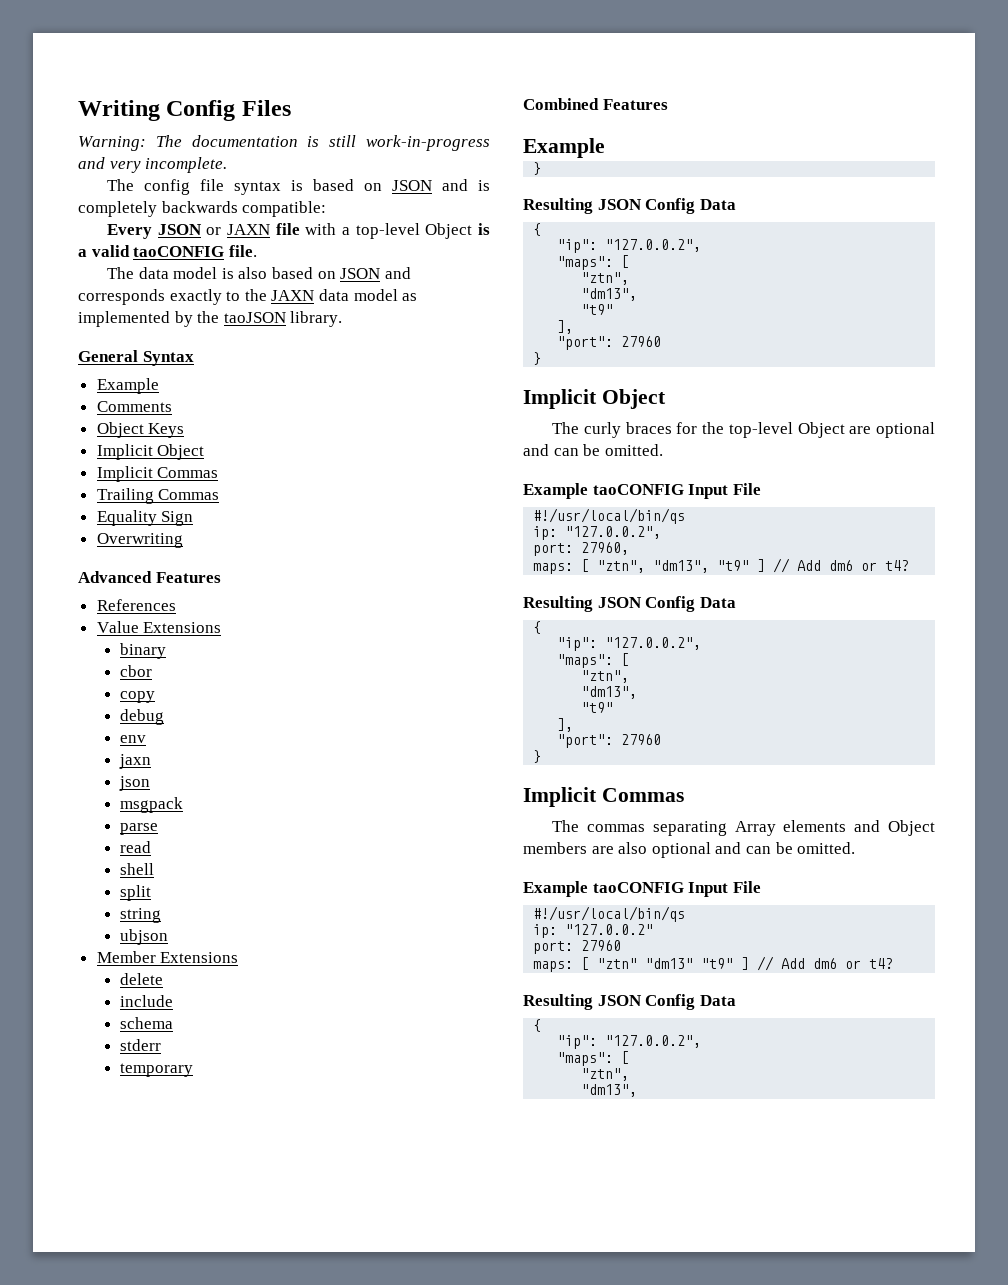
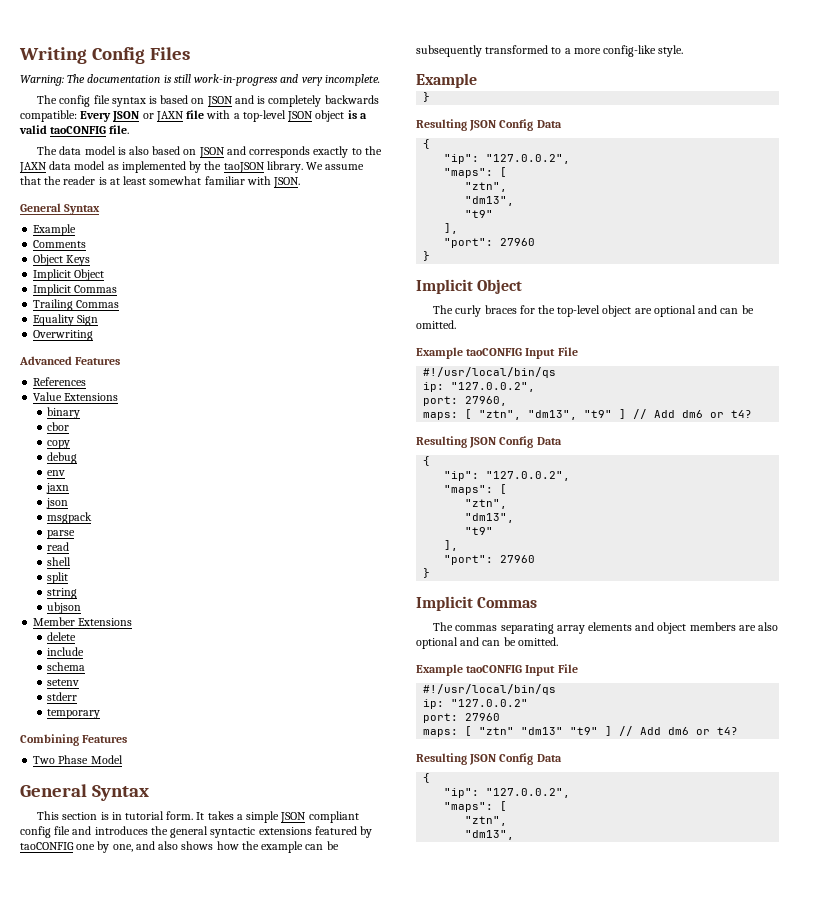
- The config file syntax is based on JSON and is completely backwards compatible:
- Every JSON or JAXN file with a top-level Object is a valid taoCONFIG file.
+ The config file syntax is based on JSON and is completely backwards compatible: Every JSON or JAXN file with a top-level JSON object is a valid taoCONFIG file.
+ We assume that the reader is at least somewhat familiar with JSON.
+ setenv
- Combined Features
+ Combining Features
+ Two Phase Model
+ General Syntax
+ This section is in tutorial form. It takes a simple JSON compliant config file and introduces the general syntactic extensions featured by taoCONFIG one by one, and also shows how the example can be subsequently transformed to a more config-like style.
- The curly braces for the top-level Object are optional and can be omitted.
+ The curly braces for the top-level object are optional and can be omitted.
- The commas separating Array elements and Object members are also optional and can be omitted.
+ The commas separating array elements and object members are also optional and can be omitted.

